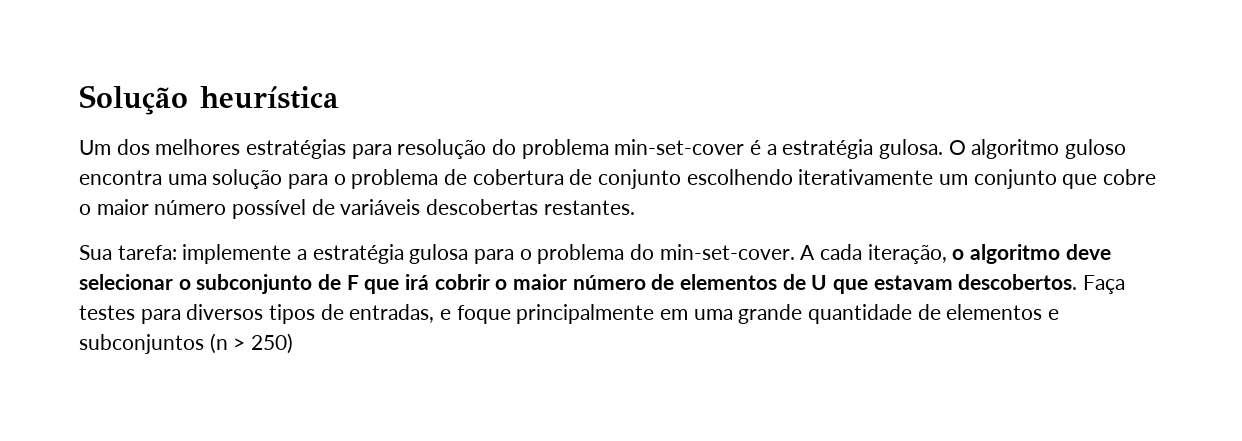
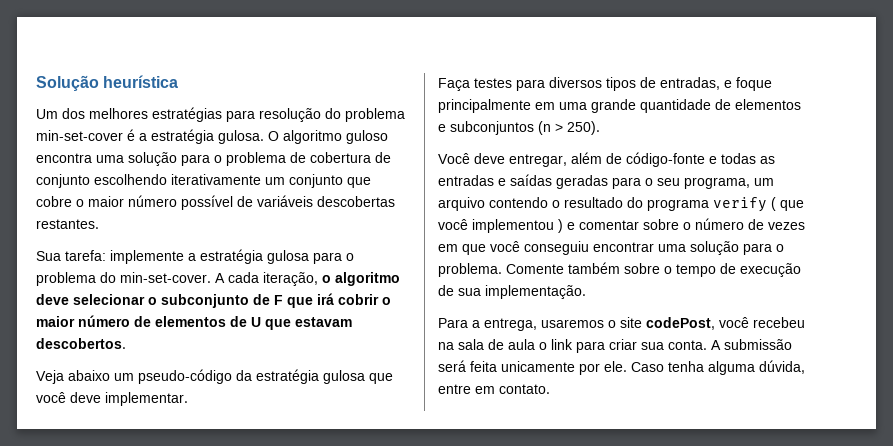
- A cada iteração, o algoritmo deve selecionar o subconjunto de F que irá cobrir o maior número de elementos de U que estavam descobertos. Faça testes para diversos tipos de entradas, e foque principalmente em uma grande quantidade de elementos e subconjuntos (n > 250)
+ A cada iteração, o algoritmo deve selecionar o subconjunto de F que irá cobrir o maior número de elementos de U que estavam descobertos.
+ Veja abaixo um pseudo-código da estratégia gulosa que você deve implementar.
+ Faça testes para diversos tipos de entradas, e foque principalmente em uma grande quantidade de elementos e subconjuntos (n > 250).
+ Você deve entregar, além de código-fonte e todas as entradas e saídas geradas para o seu programa, um arquivo contendo o resultado do programa verify ( que você implementou ) e comentar sobre o número de vezes em que você conseguiu encontrar uma solução para o problema. Comente também sobre o tempo de execução de sua implementação.
+ Para a entrega, usaremos o site codePost, você recebeu na sala de aula o link para criar sua conta. A submissão será feita unicamente por ele. Caso tenha alguma dúvida, entre em contato.

